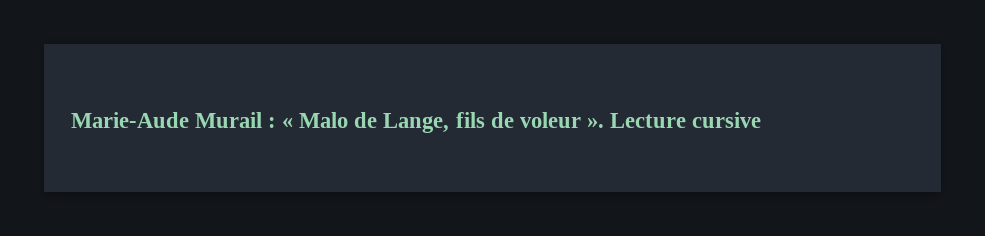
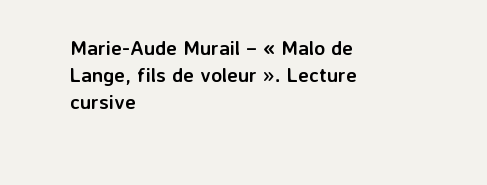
- Marie-Aude Murail : « Malo de Lange, fils de voleur ».
+ Marie-Aude Murail – « Malo de Lange, fils de voleur ».

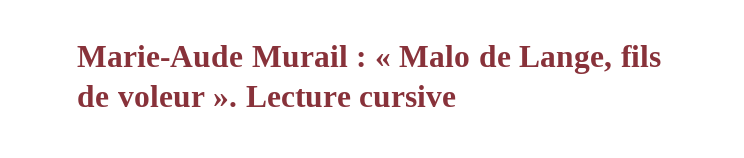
- Marie-Aude Murail – « Malo de Lange, fils de voleur ».
+ Marie-Aude Murail : « Malo de Lange, fils de voleur ».

